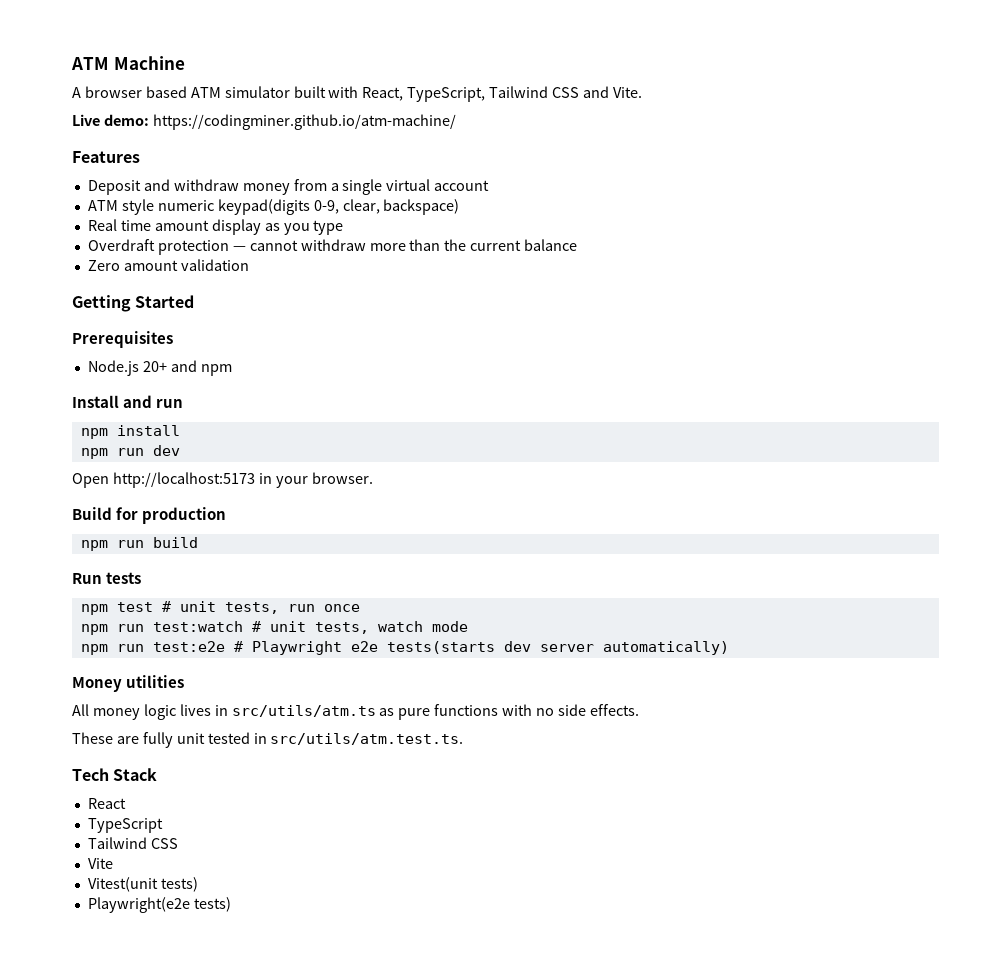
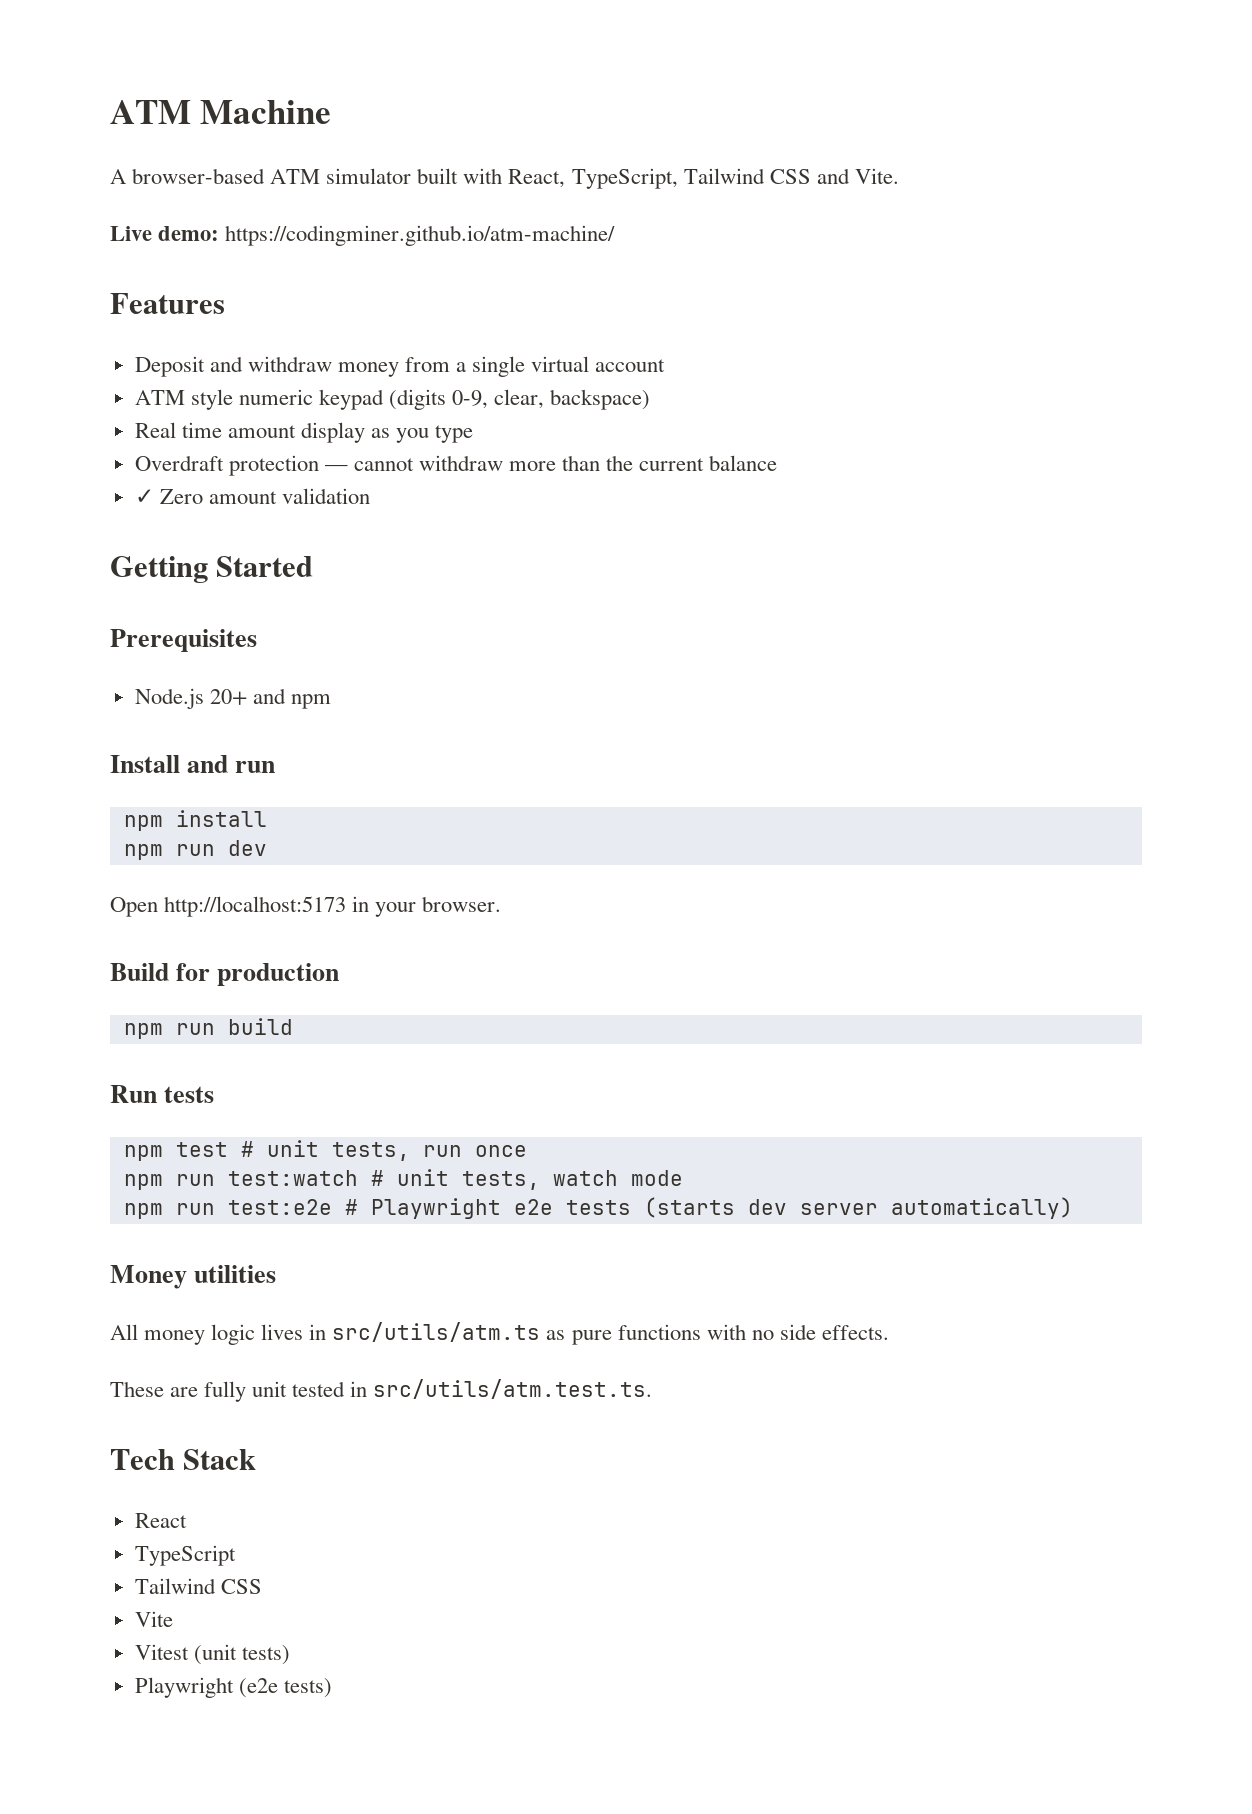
- A browser based ATM simulator built with React, TypeScript, Tailwind CSS and Vite.
+ A browser-based ATM simulator built with React, TypeScript, Tailwind CSS and Vite.
- ATM style numeric keypad(digits 0-9, clear, backspace)
+ ATM style numeric keypad (digits 0-9, clear, backspace)
- Zero amount validation
+ ✓ Zero amount validation
- npm run test:e2e # Playwright e2e tests(starts dev server automatically)
+ npm run test:e2e # Playwright e2e tests (starts dev server automatically)
- Vitest(unit tests)
+ Vitest (unit tests)
- Playwright(e2e tests)
+ Playwright (e2e tests)

